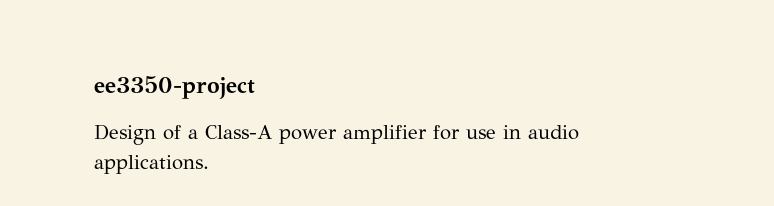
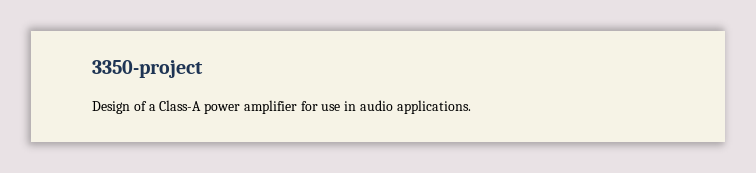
- ee3350-project
+ 3350-project

